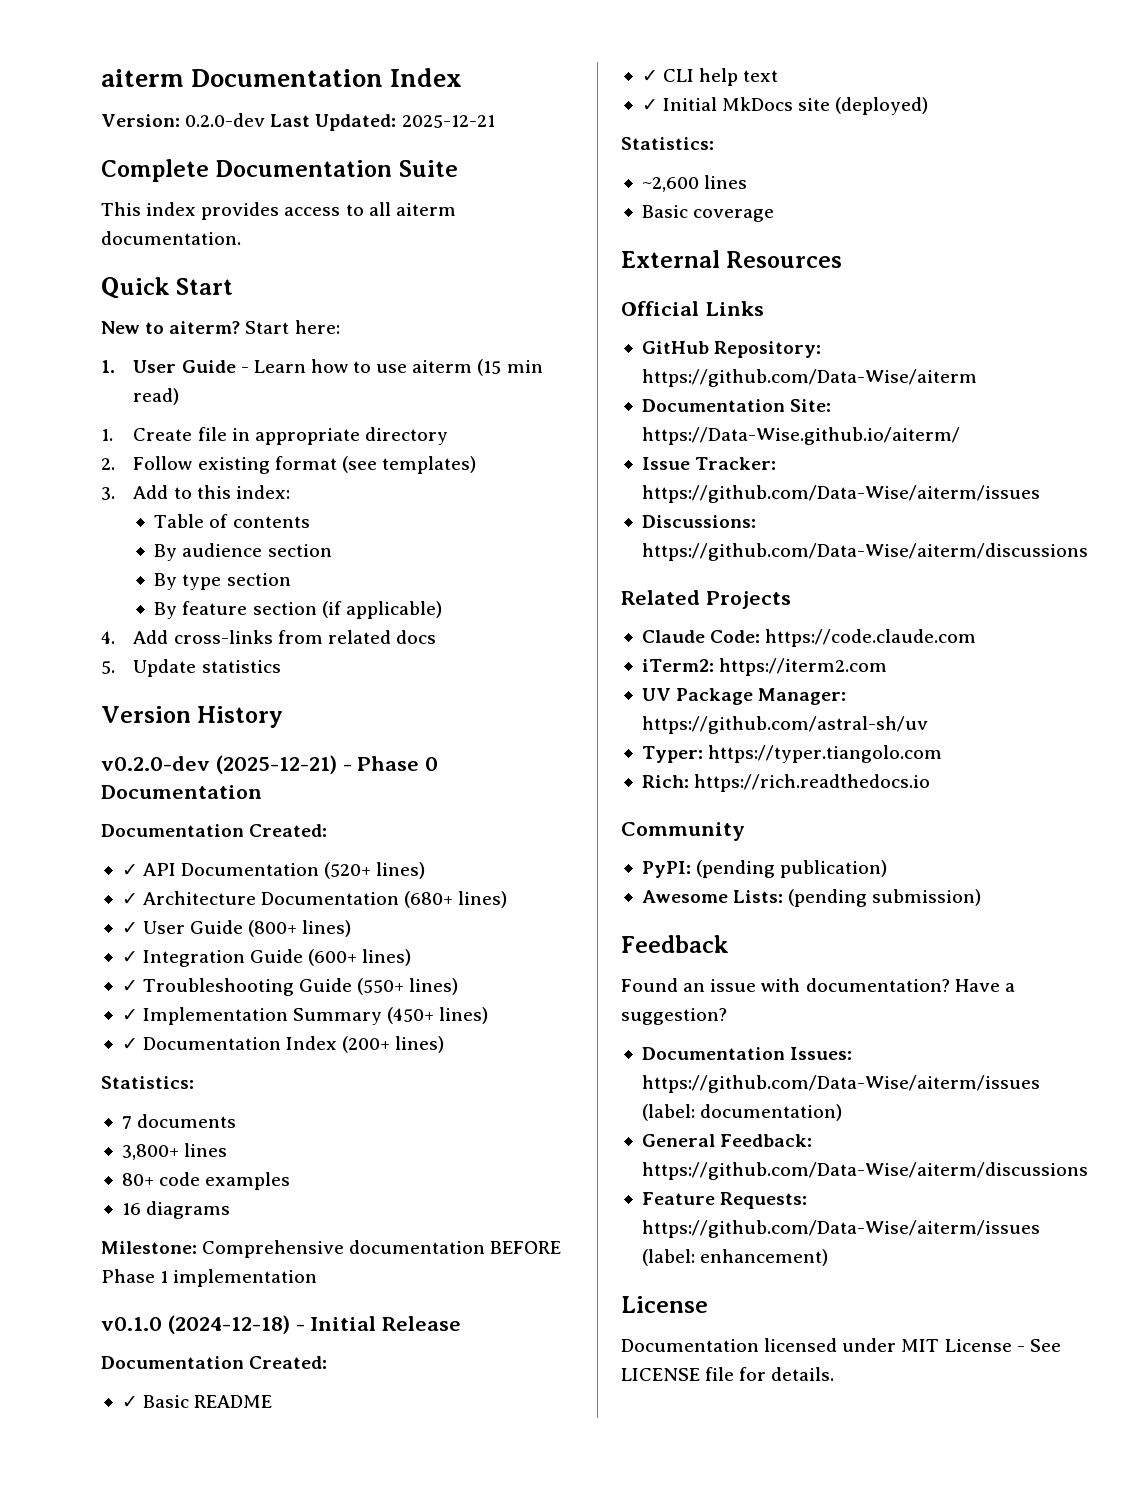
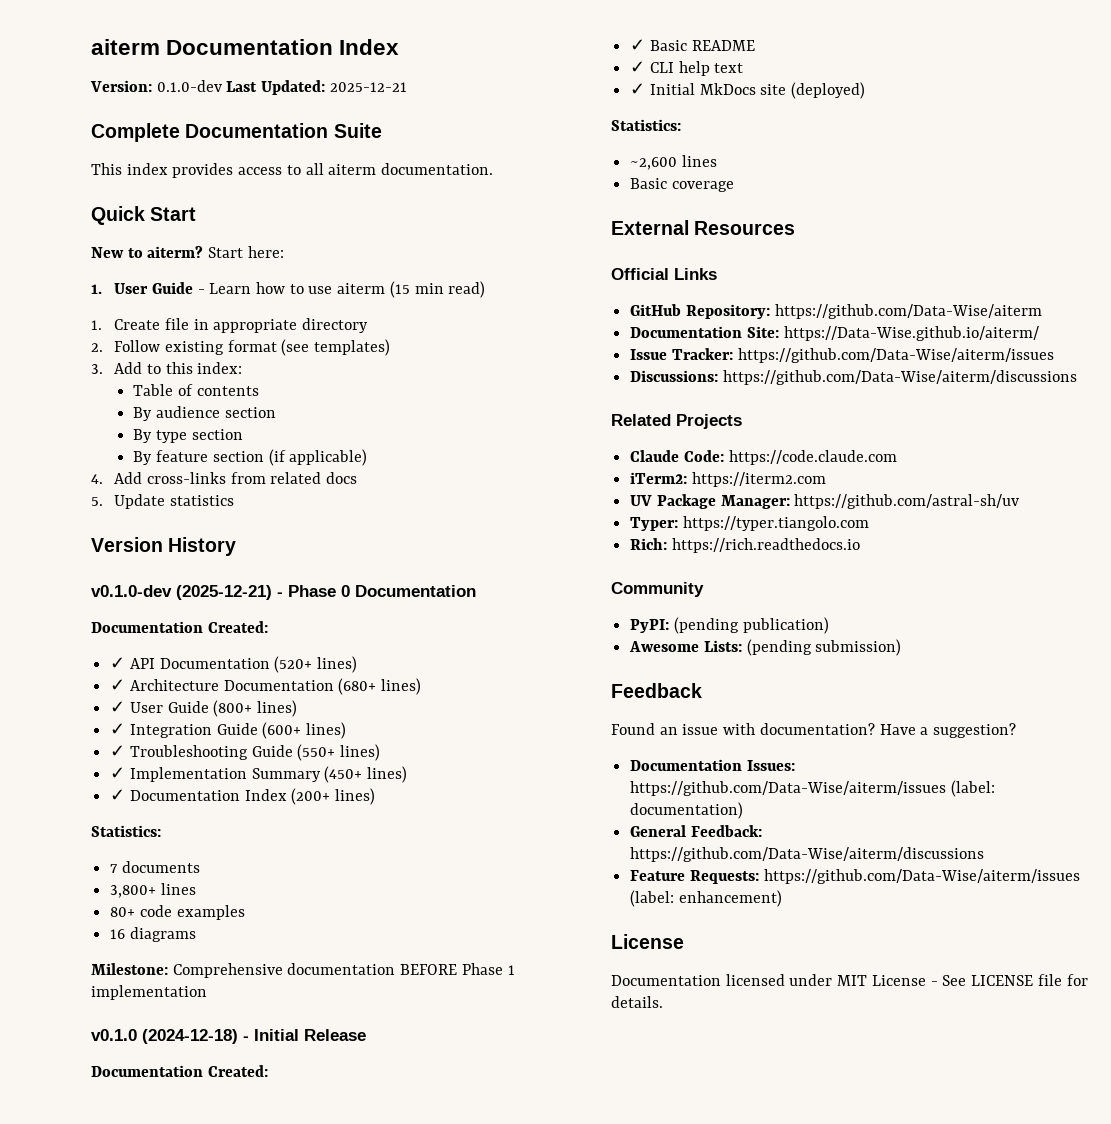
- Version: 0.2.0-dev Last Updated: 2025-12-21
+ Version: 0.1.0-dev Last Updated: 2025-12-21
- v0.2.0-dev (2025-12-21) - Phase 0 Documentation
+ v0.1.0-dev (2025-12-21) - Phase 0 Documentation

